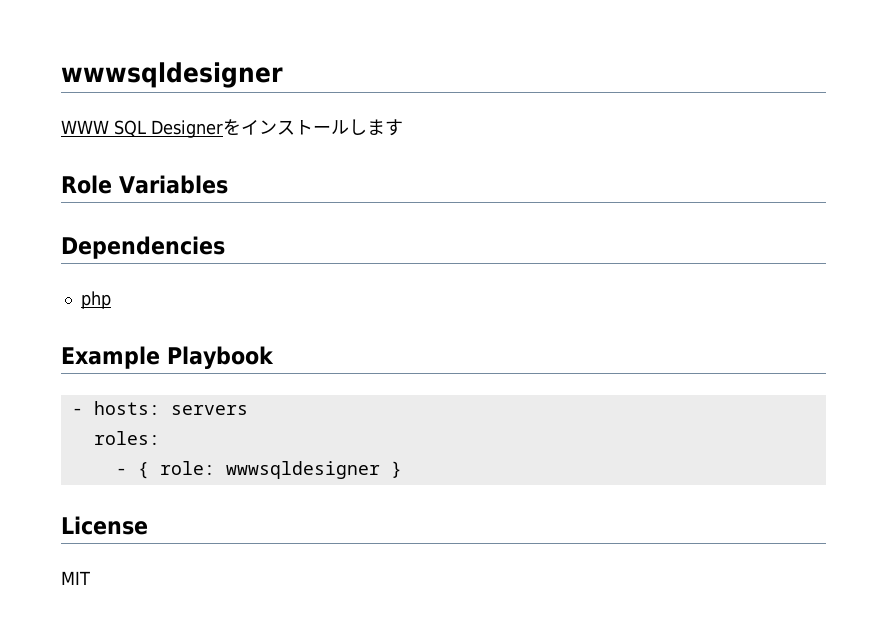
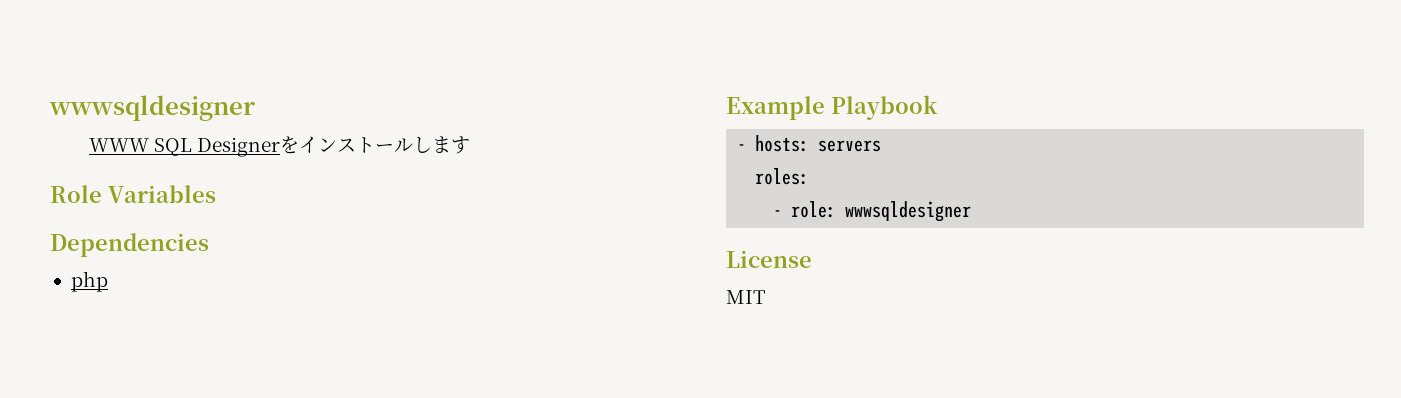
- - { role: wwwsqldesigner }
+ - role: wwwsqldesigner

